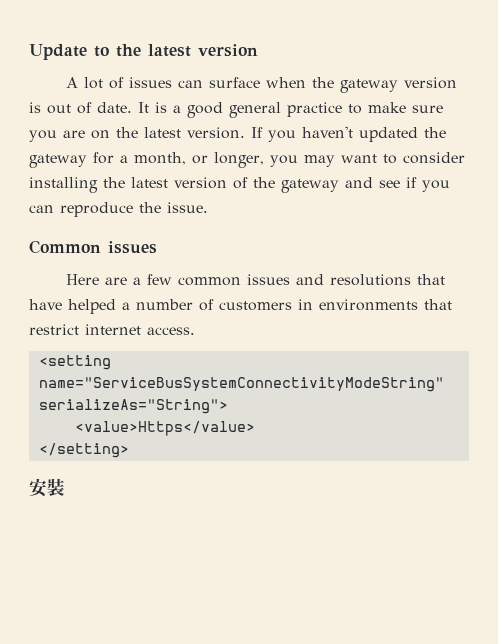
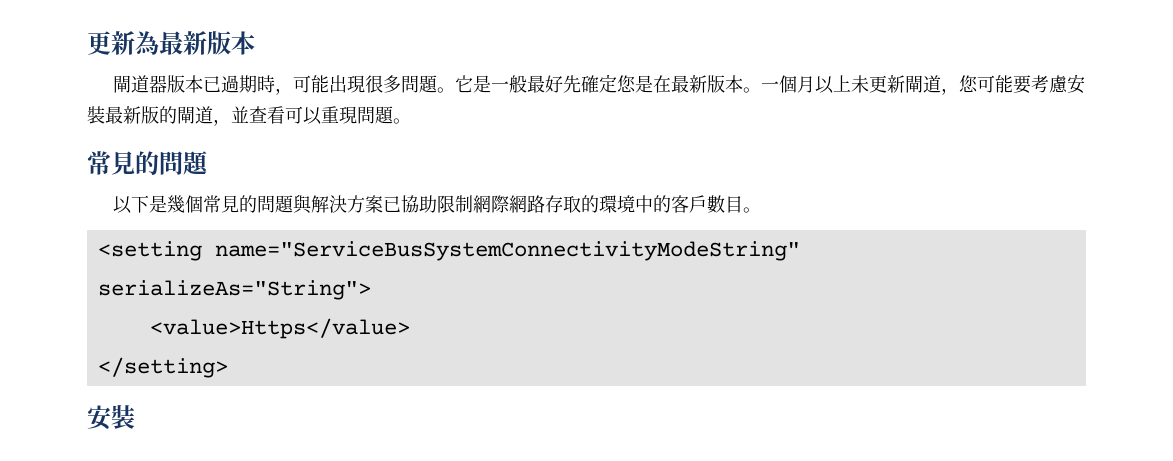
- Update to the latest version
- A lot of issues can surface when the gateway version is out of date. It is a good general practice to make sure you are on the latest version. If you haven't updated the gateway for a month, or longer, you may want to consider installing the latest version of the gateway and see if you can reproduce the issue.
- Common issues
- Here are a few common issues and resolutions that have helped a number of customers in environments that restrict internet access.
+ 更新為最新版本
+ 閘道器版本已過期時，可能出現很多問題。它是一般最好先確定您是在最新版本。一個月以上未更新閘道，您可能要考慮安裝最新版的閘道，並查看可以重現問題。
+ 常見的問題
+ 以下是幾個常見的問題與解決方案已協助限制網際網路存取的環境中的客戶數目。

